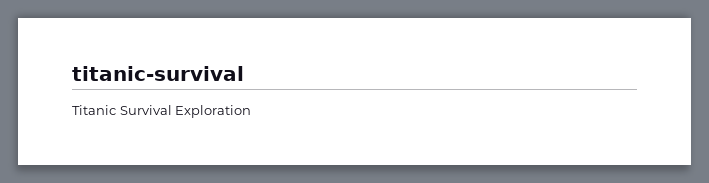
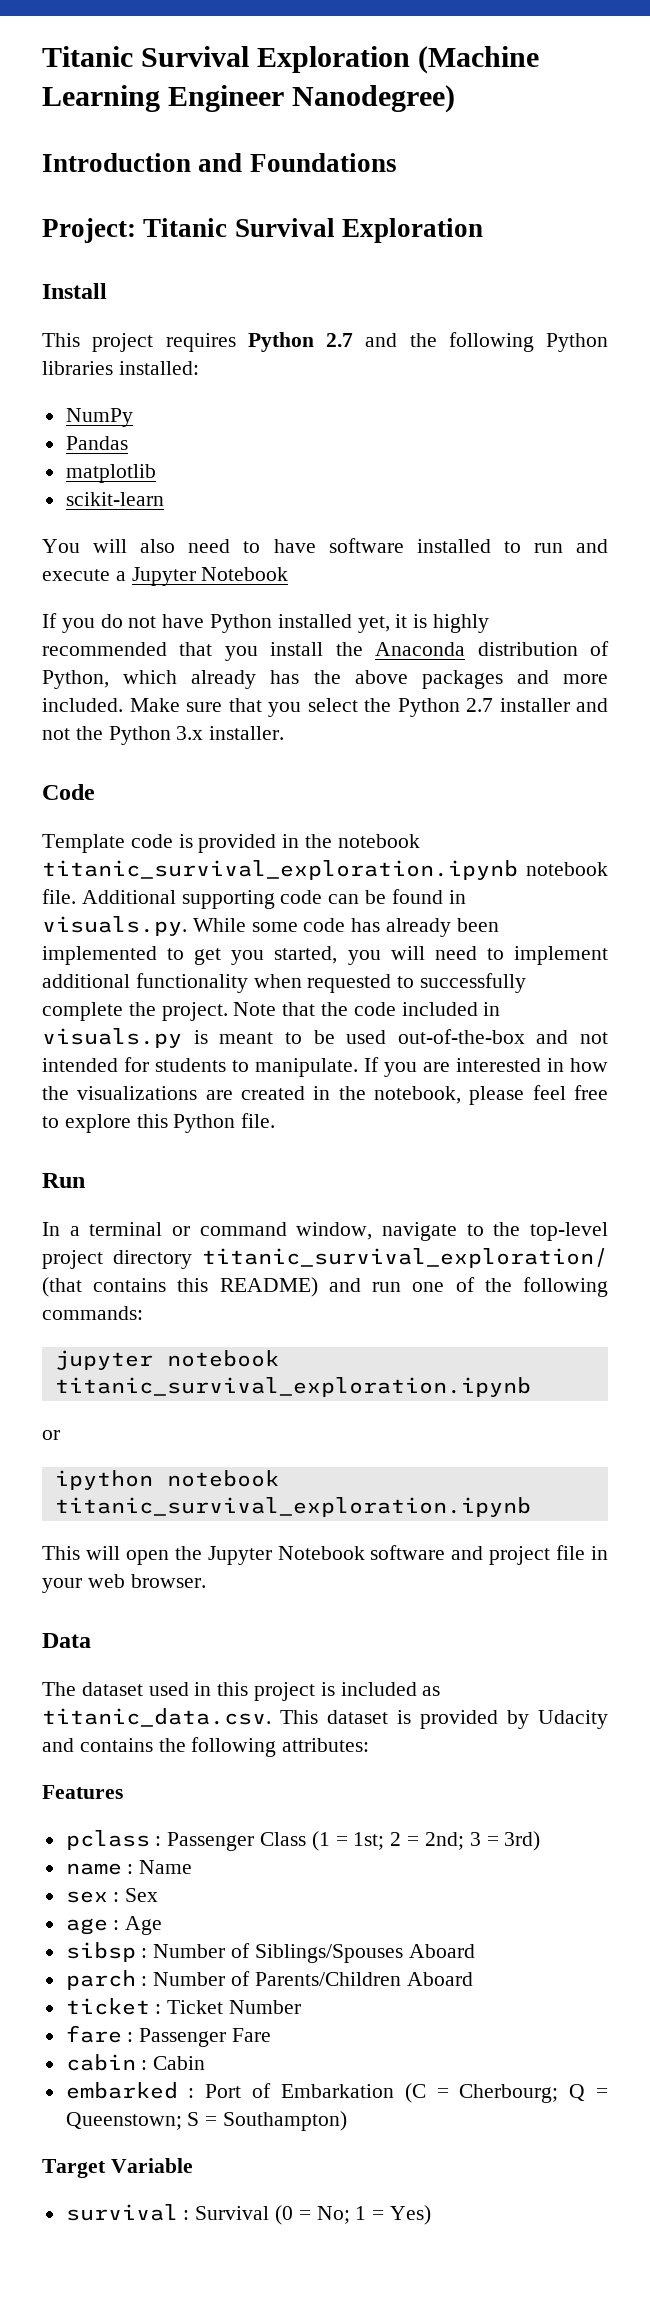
- titanic-survival
- Titanic Survival Exploration
+ Titanic Survival Exploration (Machine Learning Engineer Nanodegree)
+ Introduction and Foundations
+ Project: Titanic Survival Exploration
+ Install
+ This project requires Python 2.7 and the following Python libraries installed:
+ NumPy
+ Pandas
+ matplotlib
+ scikit-learn
+ You will also need to have software installed to run and execute a Jupyter Notebook
+ If you do not have Python installed yet, it is highly recommended that you install the Anaconda distribution of Python, which already has the above packages and more included. Make sure that you select the Python 2.7 installer and not the Python 3.x installer.
+ Code
+ Template code is provided in the notebook titanic_survival_exploration.ipynb notebook file. Additional supporting code can be found in visuals.py. While some code has already been implemented to get you started, you will need to implement additional functionality when requested to successfully complete the project. Note that the code included in visuals.py is meant to be used out-of-the-box and not intended for students to manipulate. If you are interested in how the visualizations are created in the notebook, please feel free to explore this Python file.
+ Run
+ In a terminal or command window, navigate to the top-level project directory titanic_survival_exploration/ (that contains this README) and run one of the following commands:
+ jupyter notebook titanic_survival_exploration.ipynb
+ or
+ ipython notebook titanic_survival_exploration.ipynb
+ This will open the Jupyter Notebook software and project file in your web browser.
+ Data
+ The dataset used in this project is included as titanic_data.csv. This dataset is provided by Udacity and contains the following attributes:
+ Features
+ pclass : Passenger Class (1 = 1st; 2 = 2nd; 3 = 3rd)
+ name : Name
+ sex : Sex
+ age : Age
+ sibsp : Number of Siblings/Spouses Aboard
+ parch : Number of Parents/Children Aboard
+ ticket : Ticket Number
+ fare : Passenger Fare
+ cabin : Cabin
+ embarked : Port of Embarkation (C = Cherbourg; Q = Queenstown; S = Southampton)
+ Target Variable
+ survival : Survival (0 = No; 1 = Yes)

